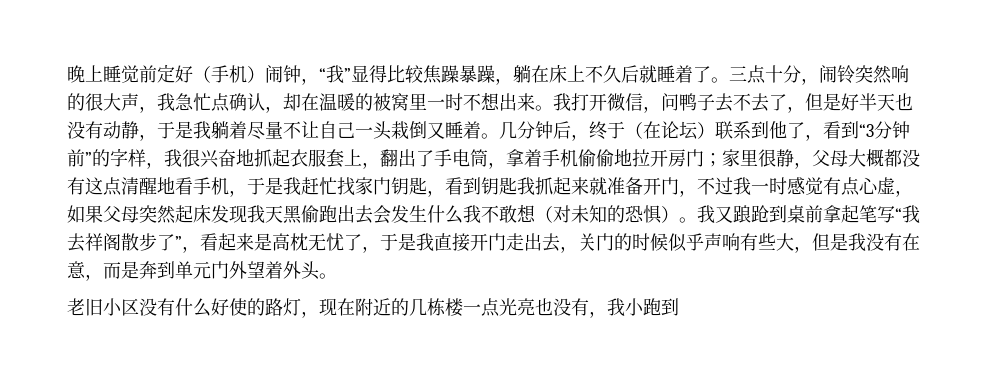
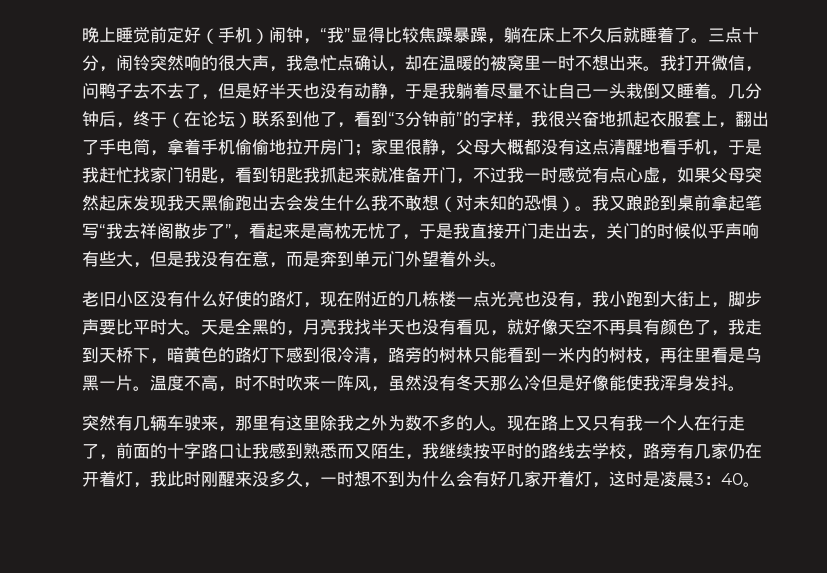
- 老旧小区没有什么好使的路灯，现在附近的几栋楼一点光亮也没有，我小跑到
+ 老旧小区没有什么好使的路灯，现在附近的几栋楼一点光亮也没有，我小跑到大街上，脚步声要比平时大。天是全黑的，月亮我找半天也没有看见，就好像天空不再具有颜色了，我走到天桥下，暗黄色的路灯下感到很冷清，路旁的树林只能看到一米内的树枝，再往里看是乌黑一片。温度不高，时不时吹来一阵风，虽然没有冬天那么冷但是好像能使我浑身发抖。
+ 突然有几辆车驶来，那里有这里除我之外为数不多的人。现在路上又只有我一个人在行走了，前面的十字路口让我感到熟悉而又陌生，我继续按平时的路线去学校，路旁有几家仍在开着灯，我此时刚醒来没多久，一时想不到为什么会有好几家开着灯，这时是凌晨3：40。

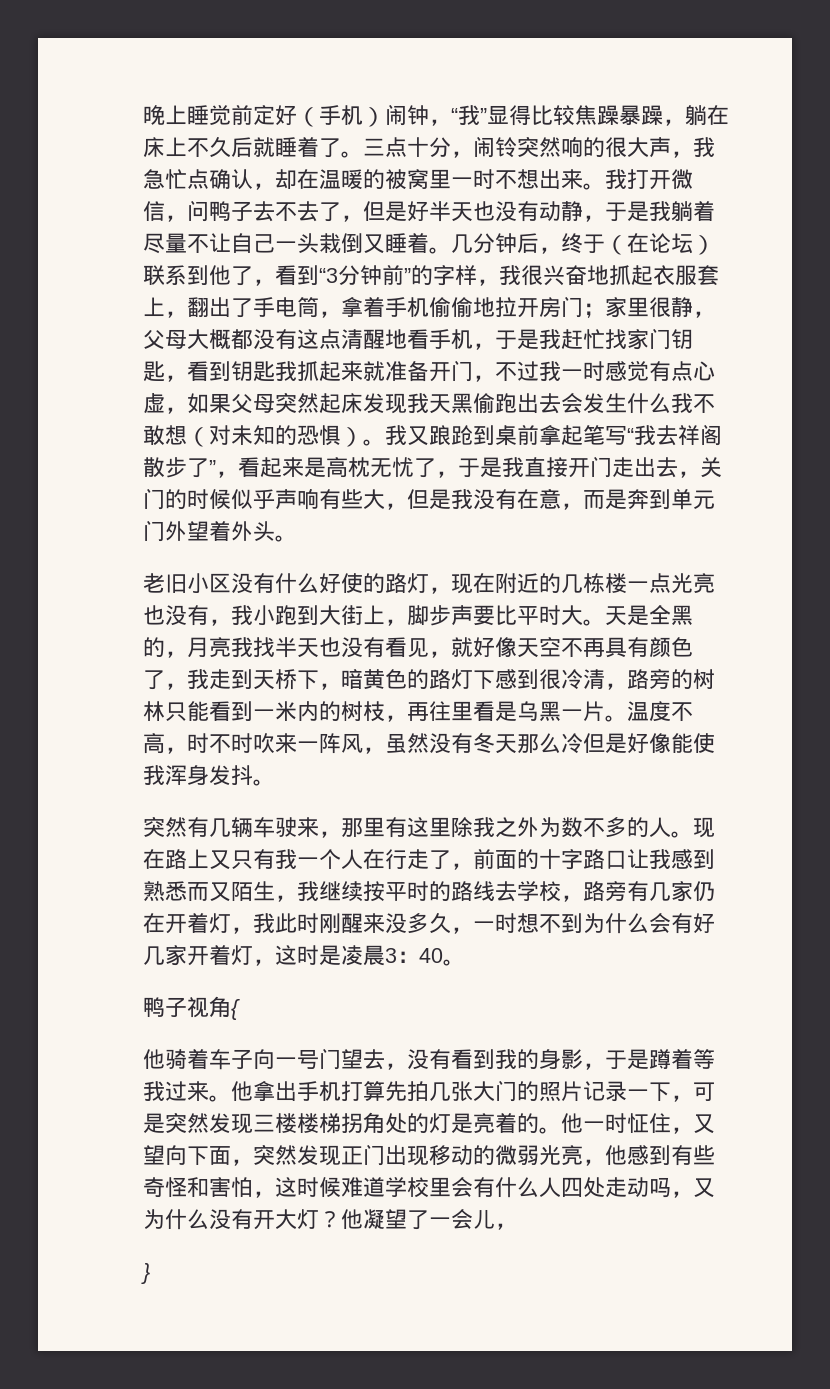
+ 鸭子视角{
+ 他骑着车子向一号门望去，没有看到我的身影，于是蹲着等我过来。他拿出手机打算先拍几张大门的照片记录一下，可是突然发现三楼楼梯拐角处的灯是亮着的。他一时怔住，又望向下面，突然发现正门出现移动的微弱光亮，他感到有些奇怪和害怕，这时候难道学校里会有什么人四处走动吗，又为什么没有开大灯？他凝望了一会儿，
+ }

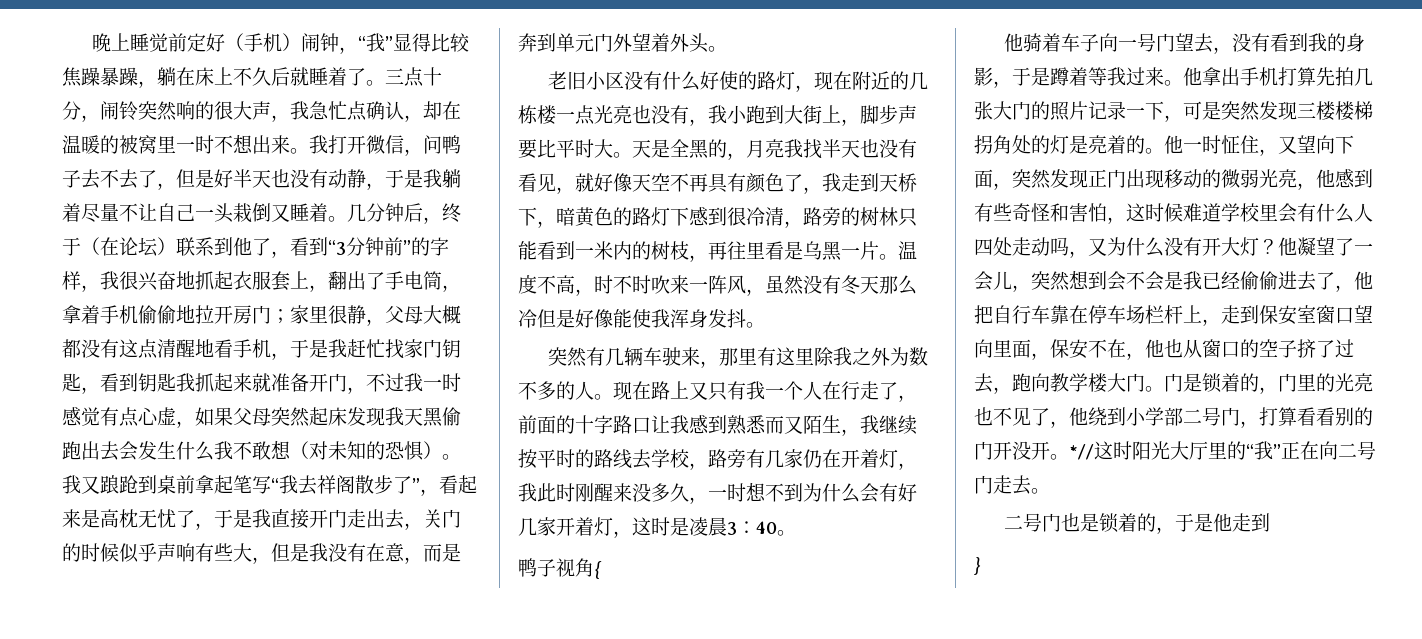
- 他凝望了一会儿，
+ 他凝望了一会儿，突然想到会不会是我已经偷偷进去了，他把自行车靠在停车场栏杆上，走到保安室窗口望向里面，保安不在，他也从窗口的空子挤了过去，跑向教学楼大门。门是锁着的，门里的光亮也不见了，他绕到小学部二号门，打算看看别的门开没开。*//这时阳光大厅里的“我”正在向二号门走去。
+ 二号门也是锁着的，于是他走到

